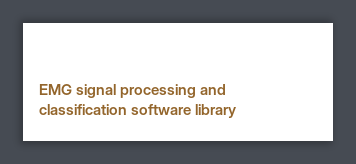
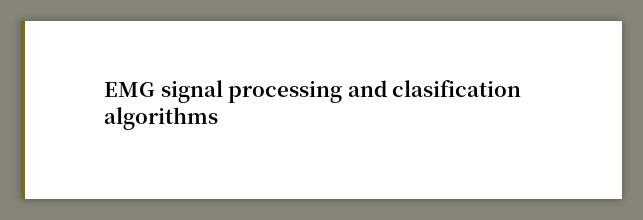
- EMG signal processing and classification software library
+ EMG signal processing and clasification algorithms

